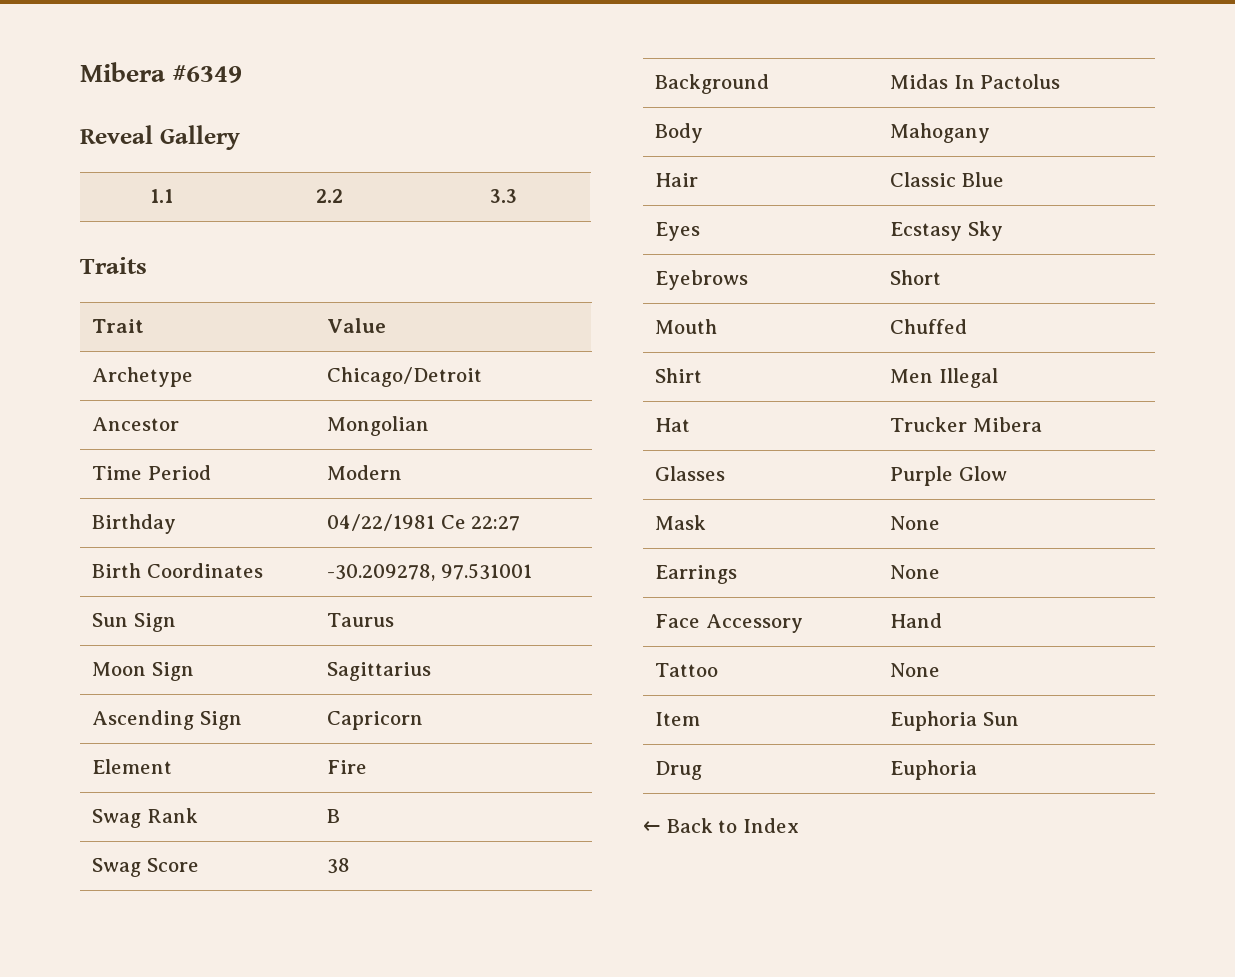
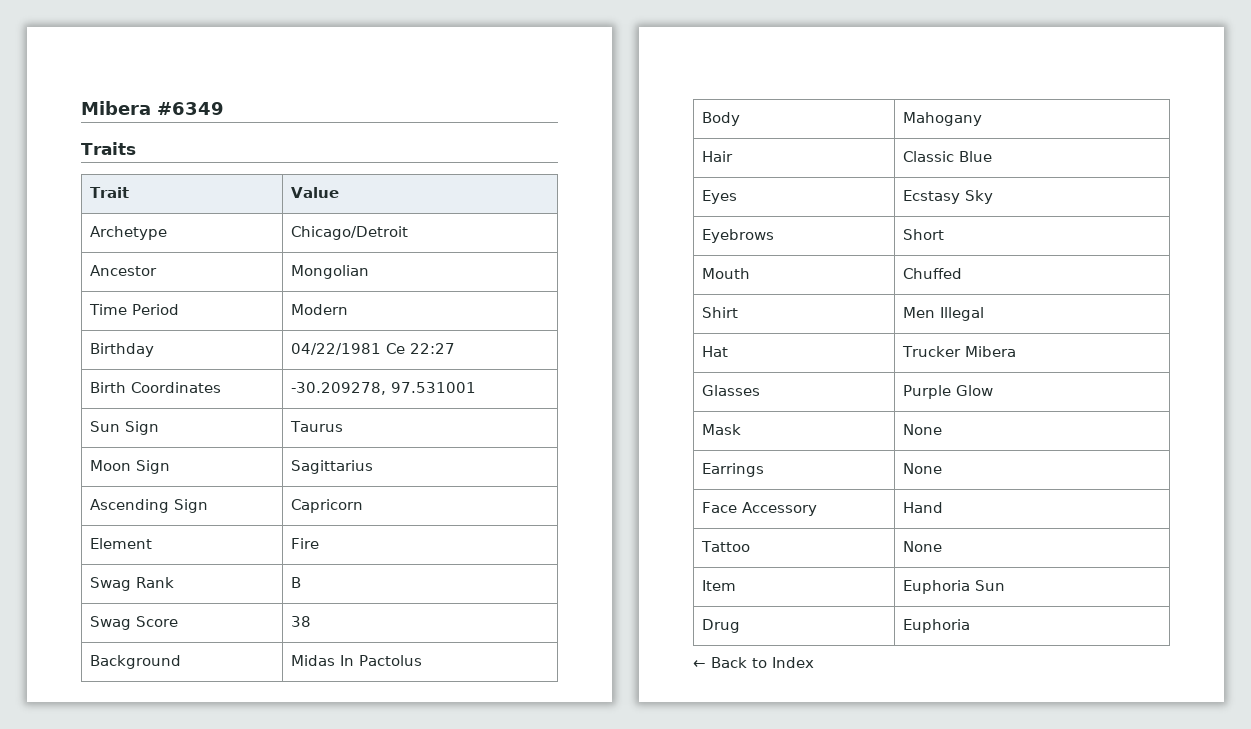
- Reveal Gallery
- 1.1 | 2.2 | 3.3

